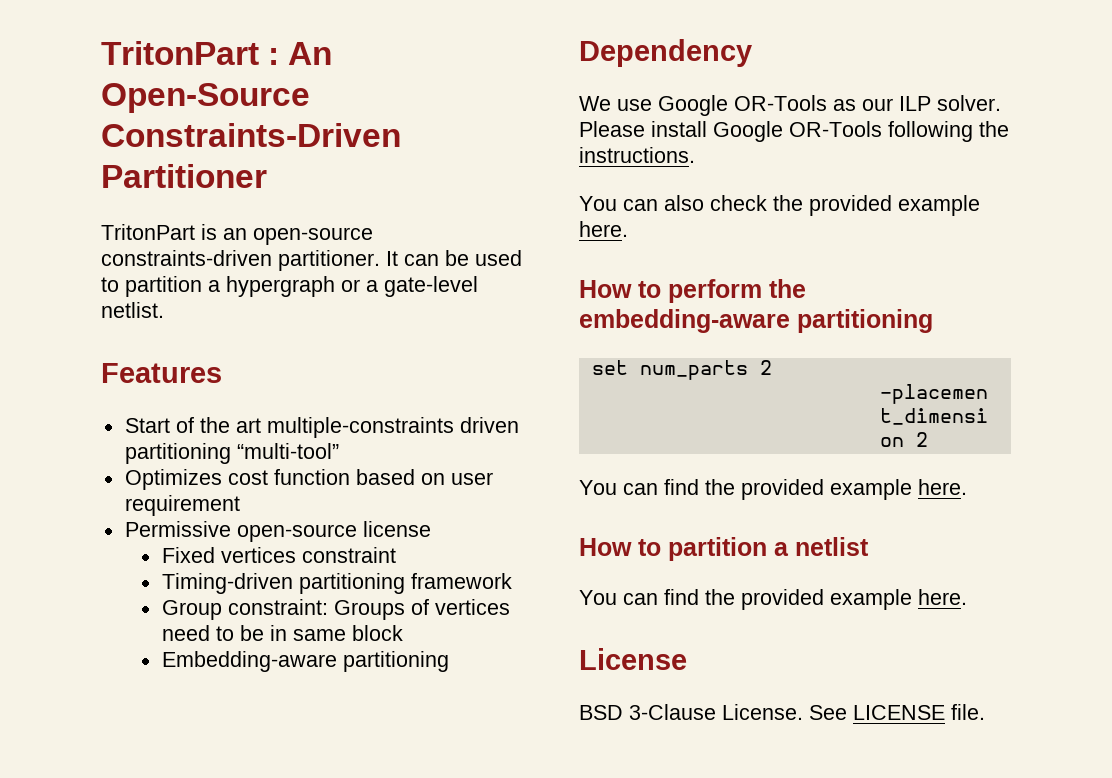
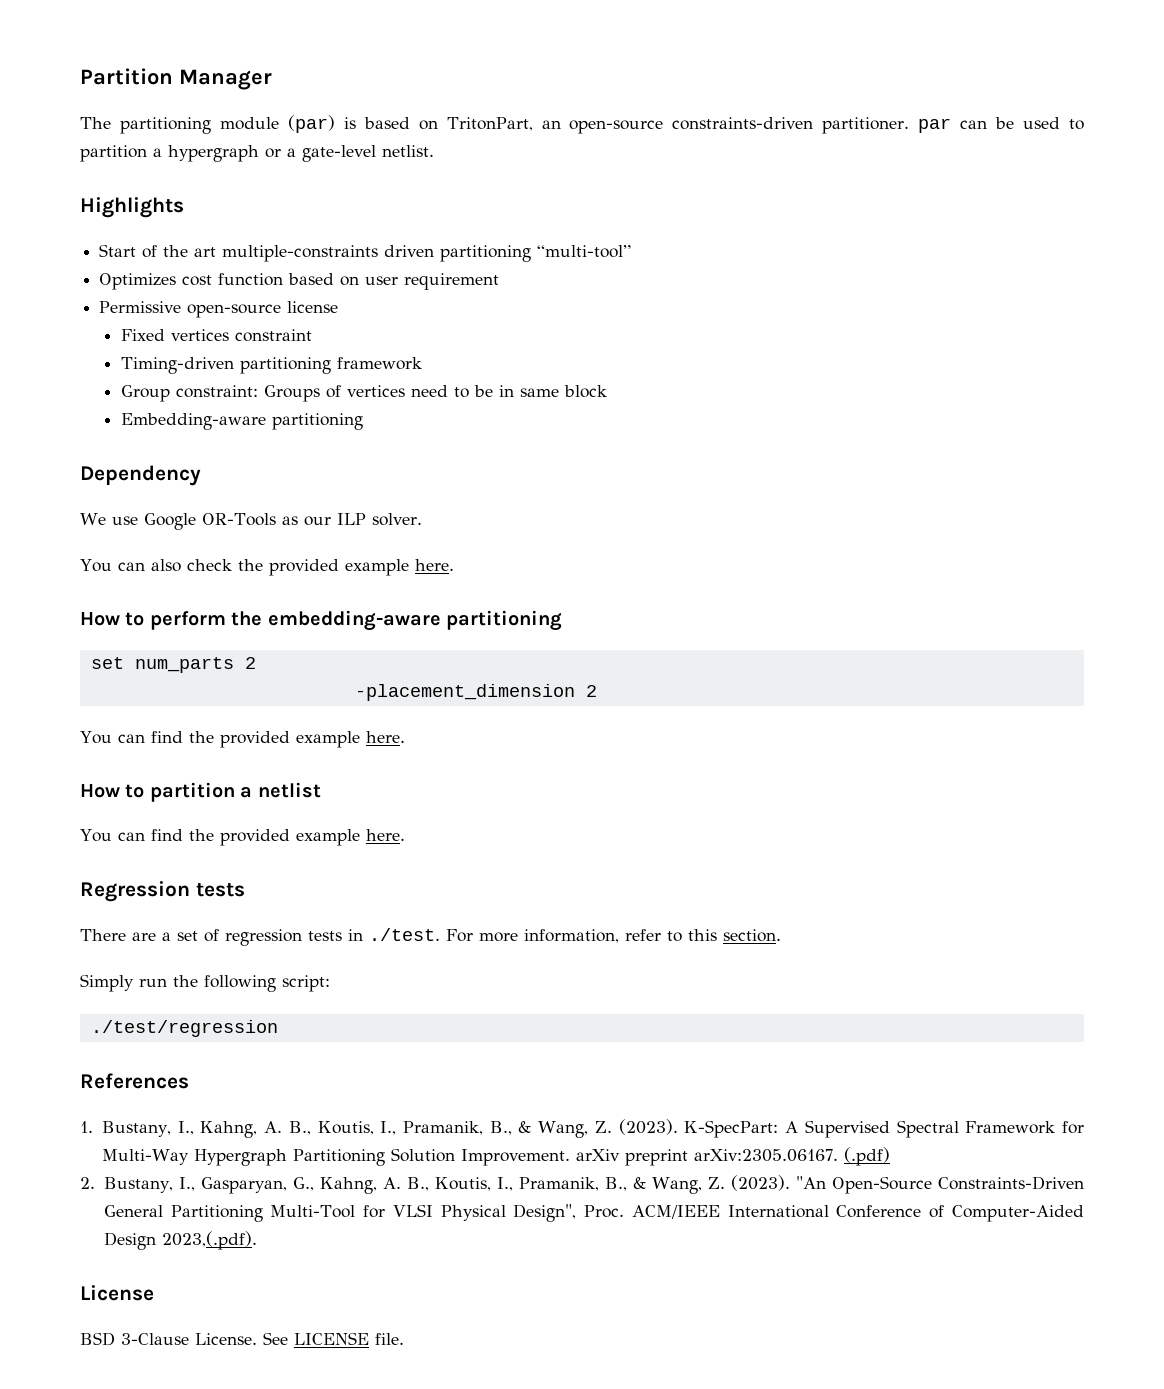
- TritonPart : An Open-Source Constraints-Driven Partitioner
- TritonPart is an open-source constraints-driven partitioner. It can be used to partition a hypergraph or a gate-level netlist.
+ Partition Manager
+ The partitioning module (par) is based on TritonPart, an open-source constraints-driven partitioner. par can be used to partition a hypergraph or a gate-level netlist.
- Features
+ Highlights
- Please install Google OR-Tools following the instructions.
+ Regression tests
+ There are a set of regression tests in ./test. For more information, refer to this section.
+ Simply run the following script:
+ ./test/regression
+ References
+ 1. Bustany, I., Kahng, A. B., Koutis, I., Pramanik, B., & Wang, Z. (2023). K-SpecPart: A Supervised Spectral Framework for Multi-Way Hypergraph Partitioning Solution Improvement. arXiv preprint arXiv:2305.06167. (.pdf)
+ 2. Bustany, I., Gasparyan, G., Kahng, A. B., Koutis, I., Pramanik, B., & Wang, Z. (2023). "An Open-Source Constraints-Driven General Partitioning Multi-Tool for VLSI Physical Design", Proc. ACM/IEEE International Conference of Computer-Aided Design 2023,(.pdf).

